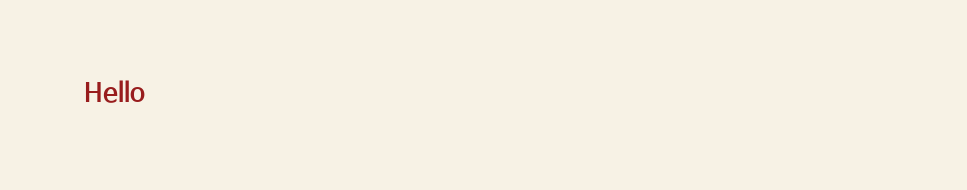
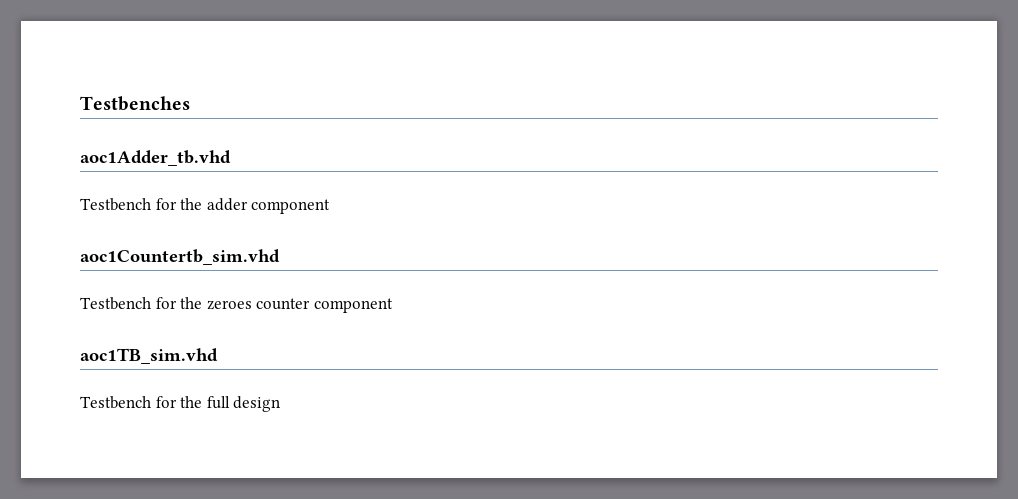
- Hello
+ Testbenches
+ aoc1Adder_tb.vhd
+ Testbench for the adder component
+ aoc1Countertb_sim.vhd
+ Testbench for the zeroes counter component
+ aoc1TB_sim.vhd
+ Testbench for the full design

